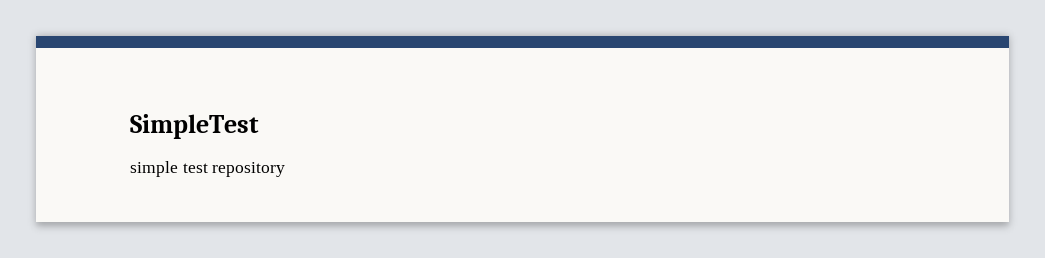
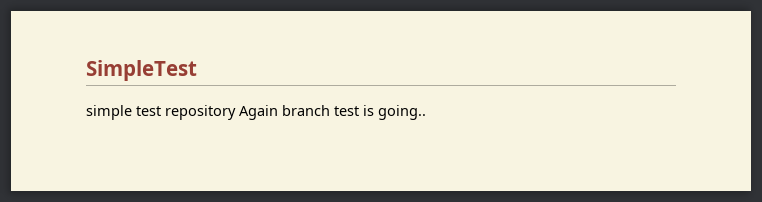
- simple test repository
+ simple test repository Again branch test is going..

